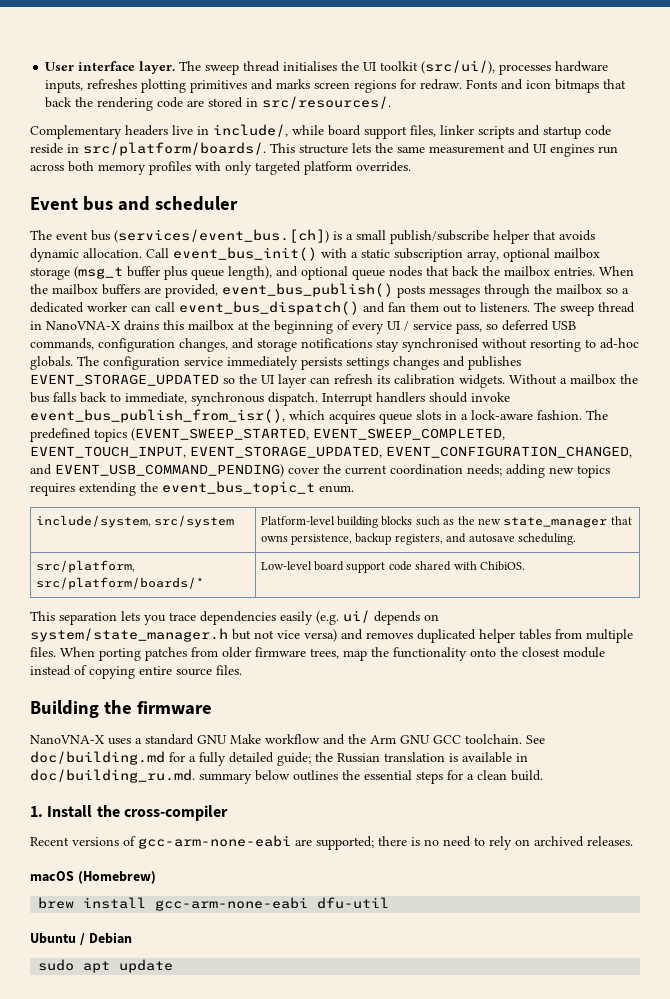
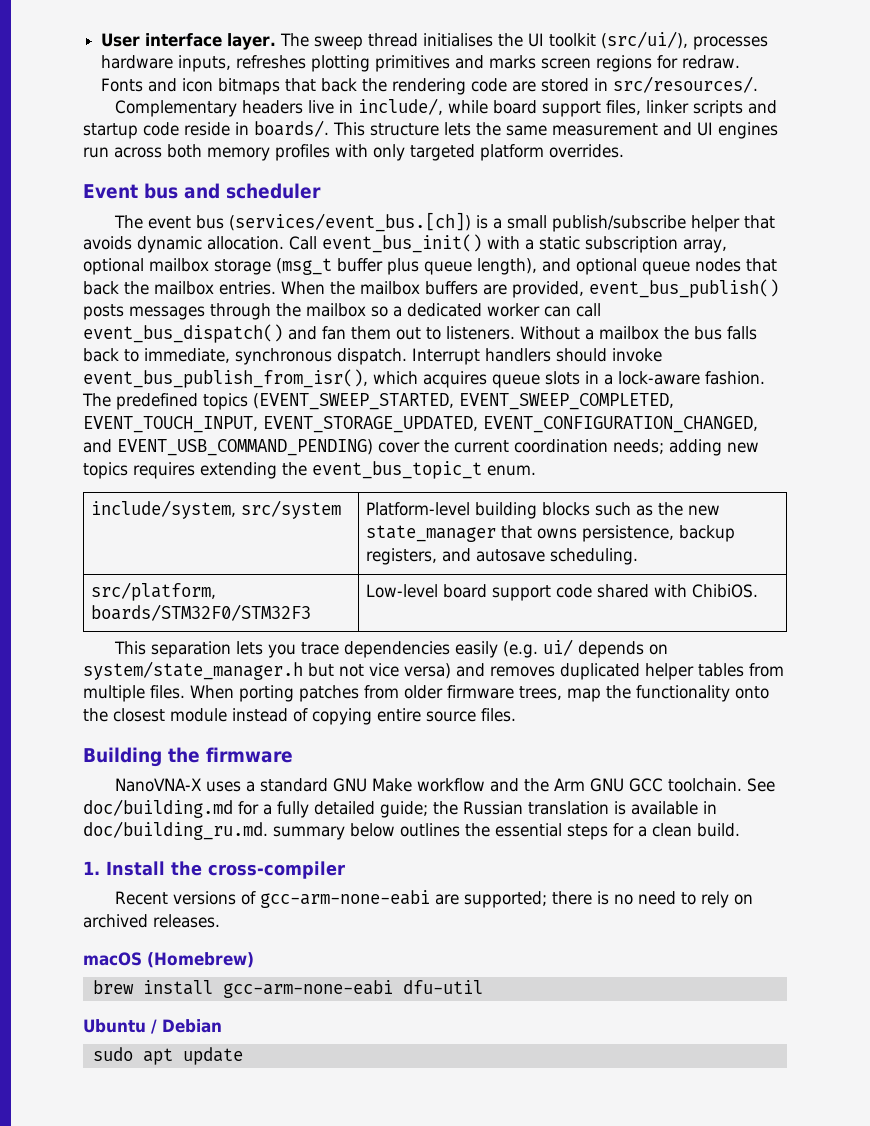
- Complementary headers live in include/, while board support files, linker scripts and startup code reside in src/platform/boards/.
+ Complementary headers live in include/, while board support files, linker scripts and startup code reside in boards/.
- The sweep thread in NanoVNA-X drains this mailbox at the beginning of every UI / service pass, so deferred USB commands, configuration changes, and storage notifications stay synchronised without resorting to ad-hoc globals. The configuration service immediately persists settings changes and publishes EVENT_STORAGE_UPDATED so the UI layer can refresh its calibration widgets.
- src/platform, src/platform/boards/* | Low-level board support code shared with ChibiOS.
+ src/platform, boards/STM32F0/STM32F3 | Low-level board support code shared with ChibiOS.

